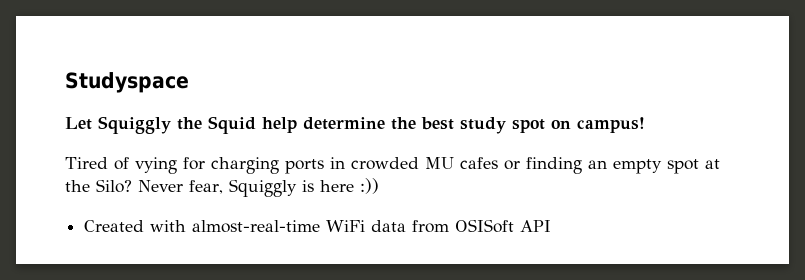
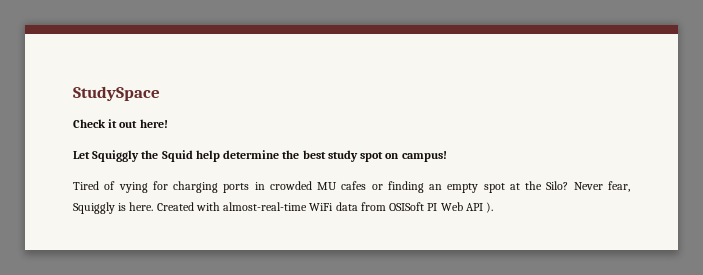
- Studyspace
+ StudySpace
+ Check it out here!
- Never fear, Squiggly is here :))
- Created with almost-real-time WiFi data from OSISoft API
+ Never fear, Squiggly is here. Created with almost-real-time WiFi data from OSISoft PI Web API ).

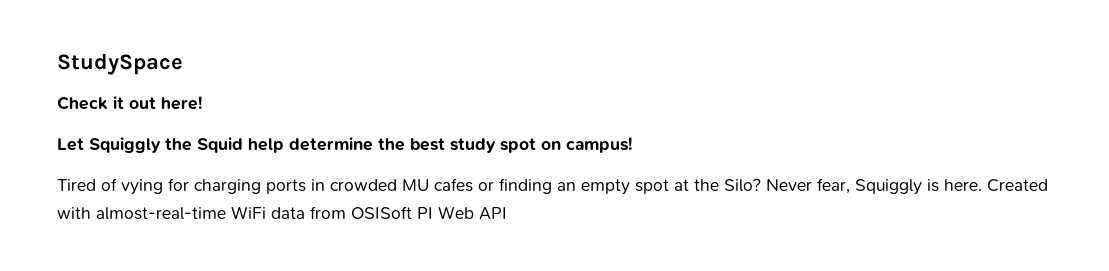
- Created with almost-real-time WiFi data from OSISoft PI Web API ).
+ Created with almost-real-time WiFi data from OSISoft PI Web API

